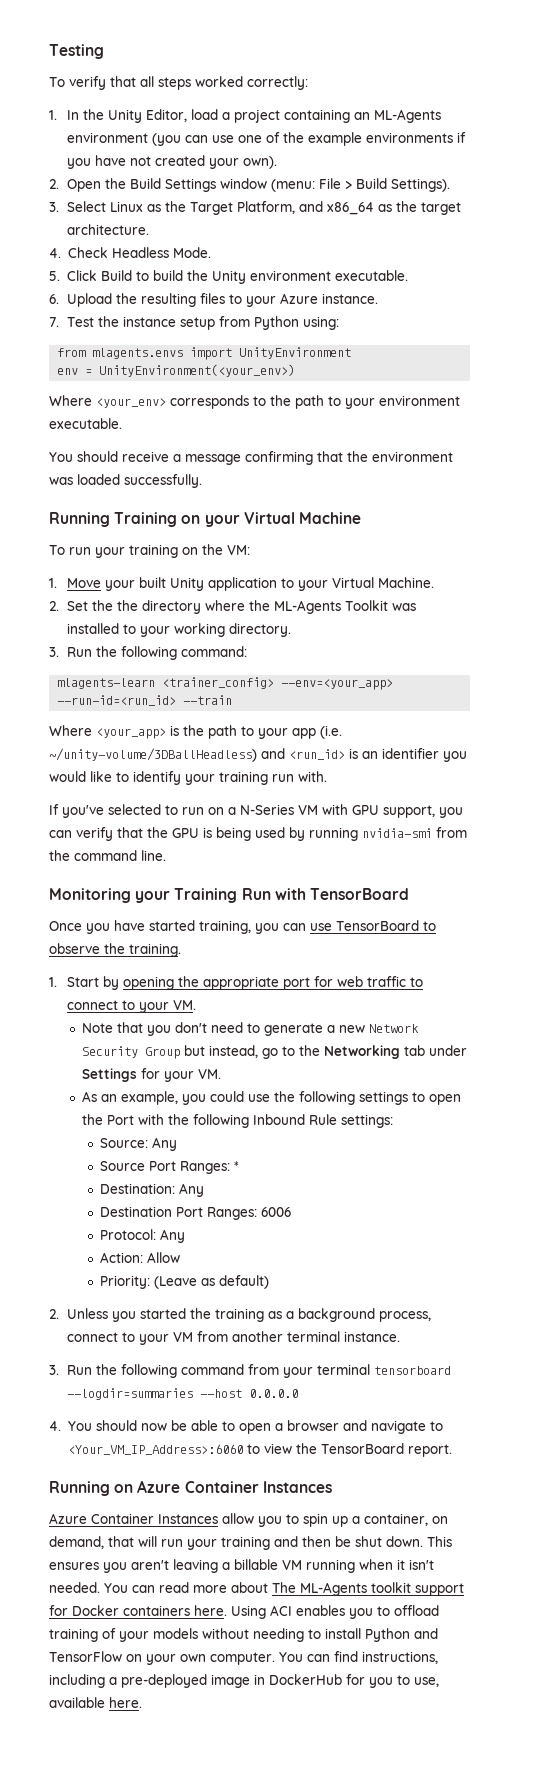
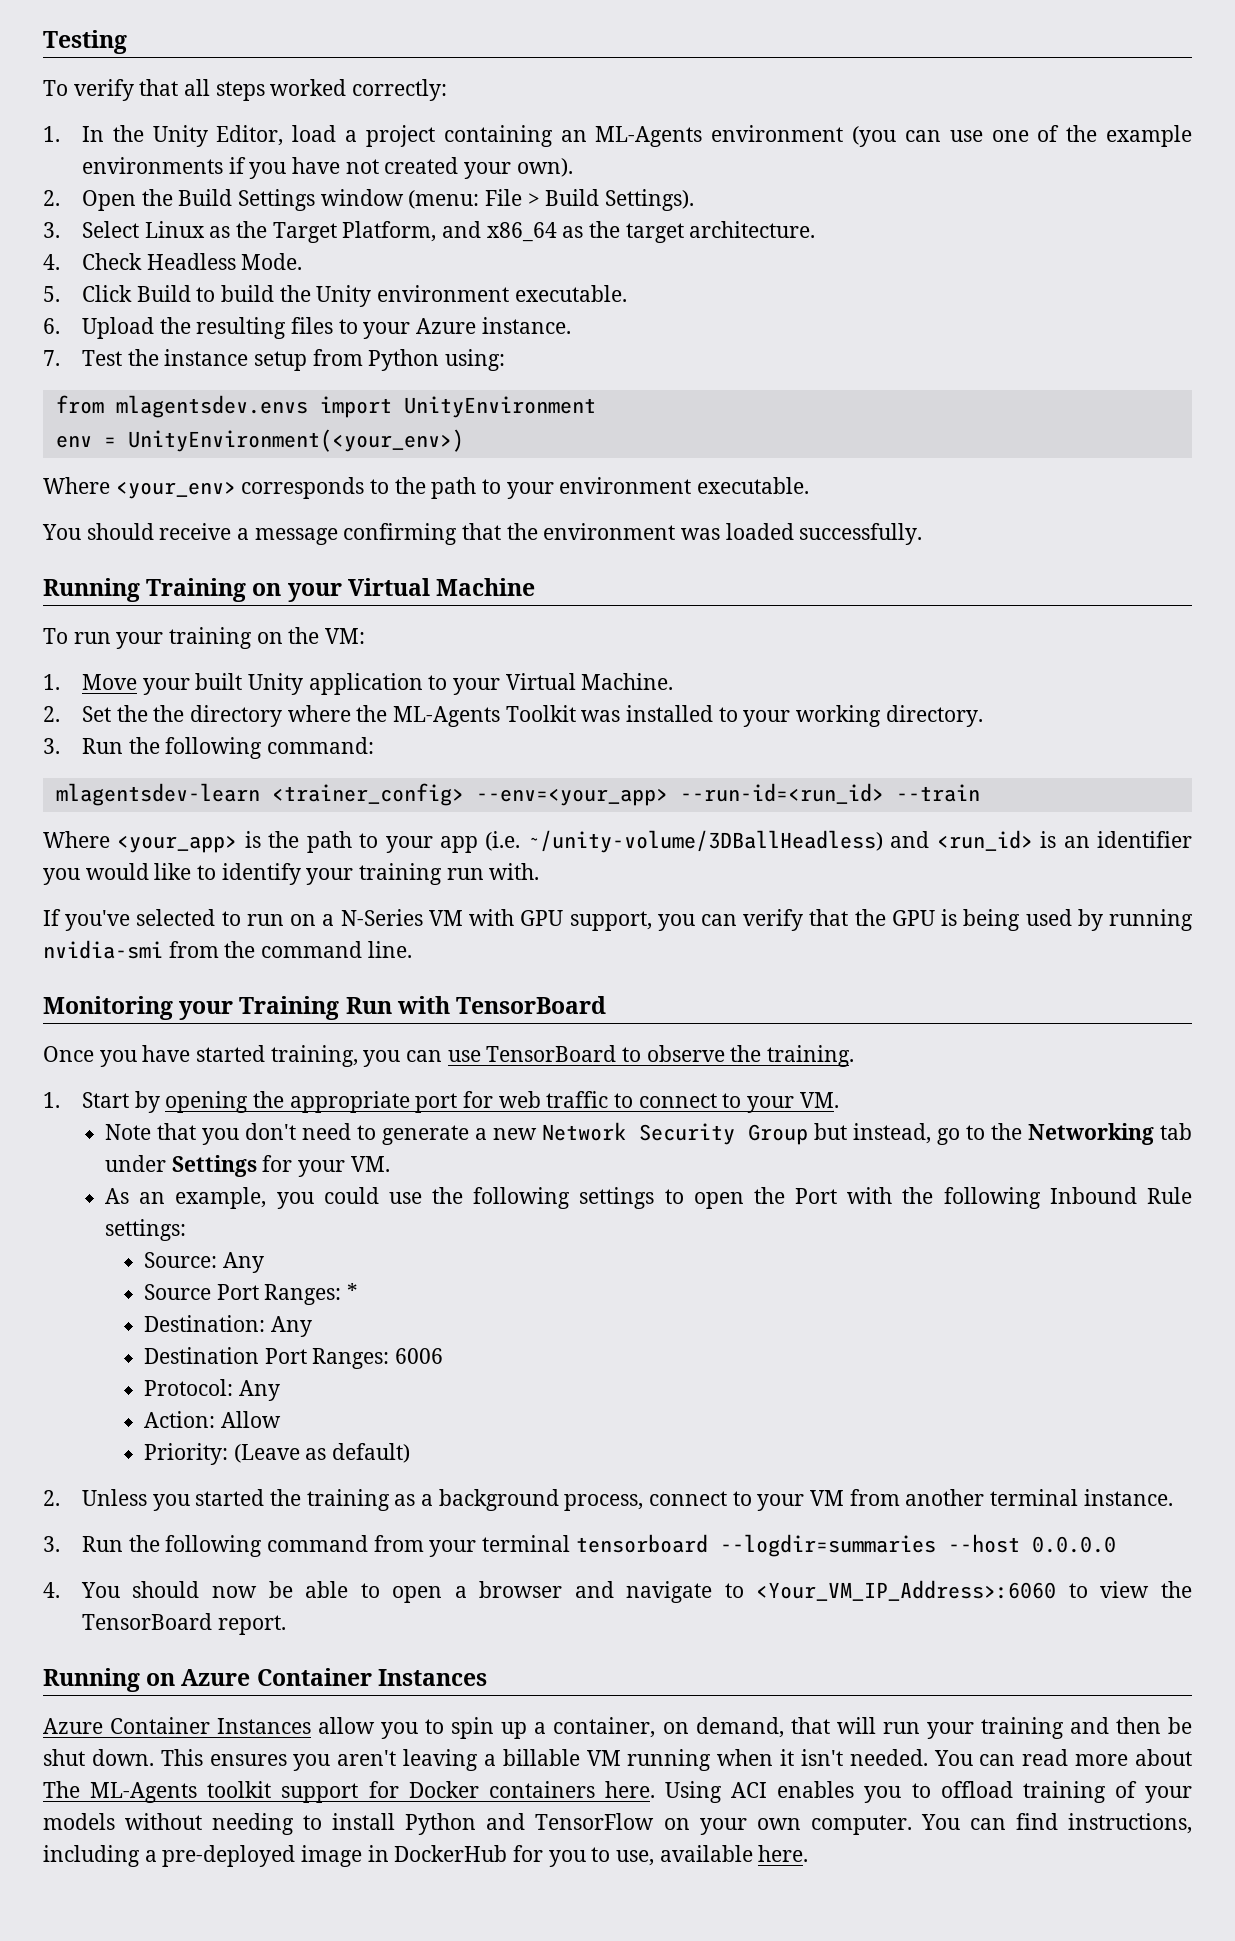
- from mlagents.envs import UnityEnvironment
+ from mlagentsdev.envs import UnityEnvironment
- mlagents-learn <trainer_config> --env=<your_app> --run-id=<run_id> --train
+ mlagentsdev-learn <trainer_config> --env=<your_app> --run-id=<run_id> --train

